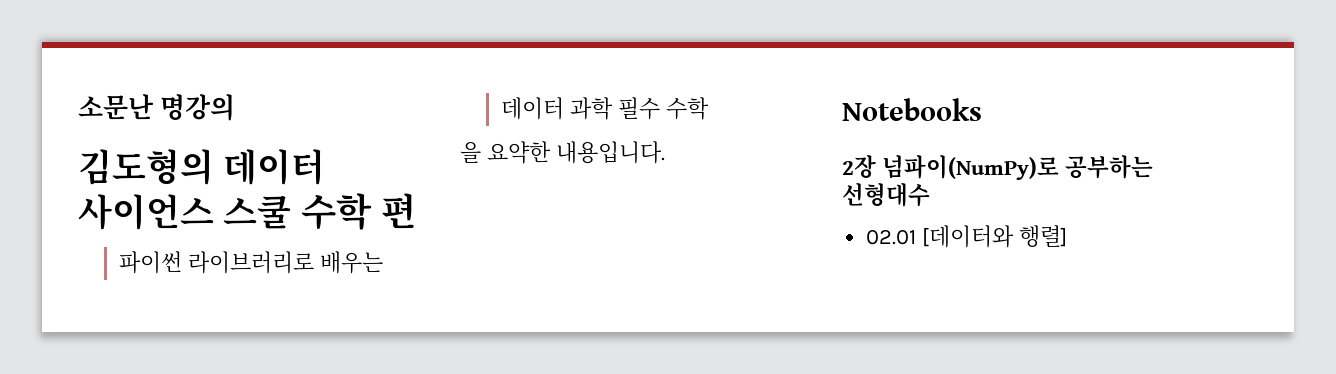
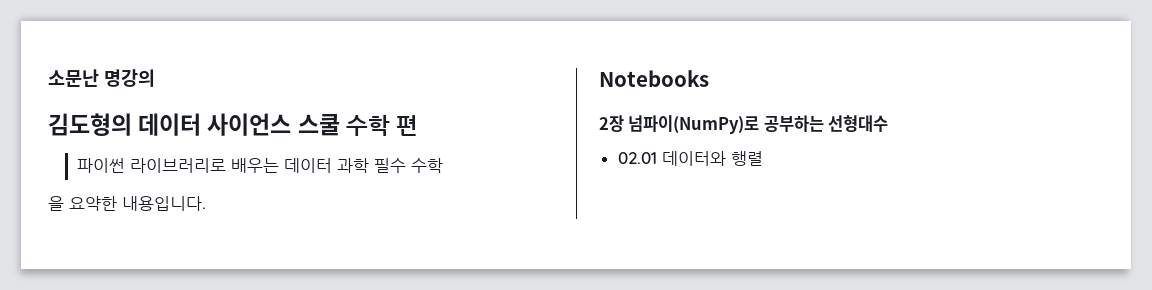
- 02.01 [데이터와 행렬]
+ 02.01 데이터와 행렬

